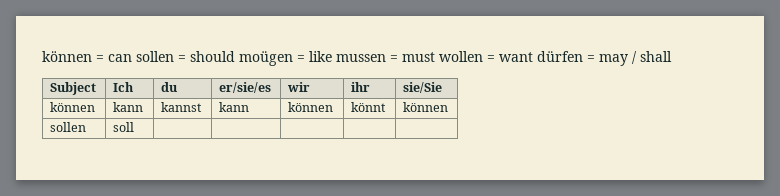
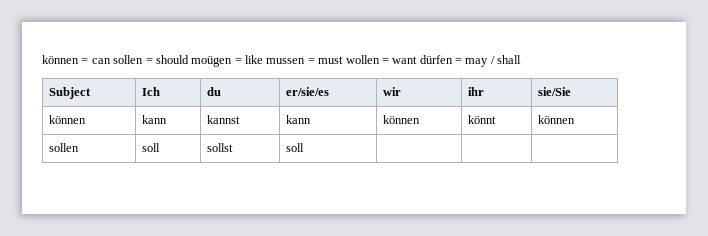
- sollen | soll | | | | |
+ sollen | soll | sollst | soll | | |

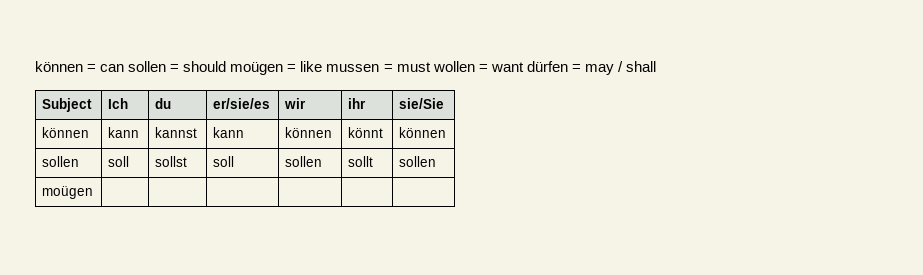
- sollen | soll | sollst | soll | | |
+ sollen | soll | sollst | soll | sollen | sollt | sollen
+ moügen | | | | | |

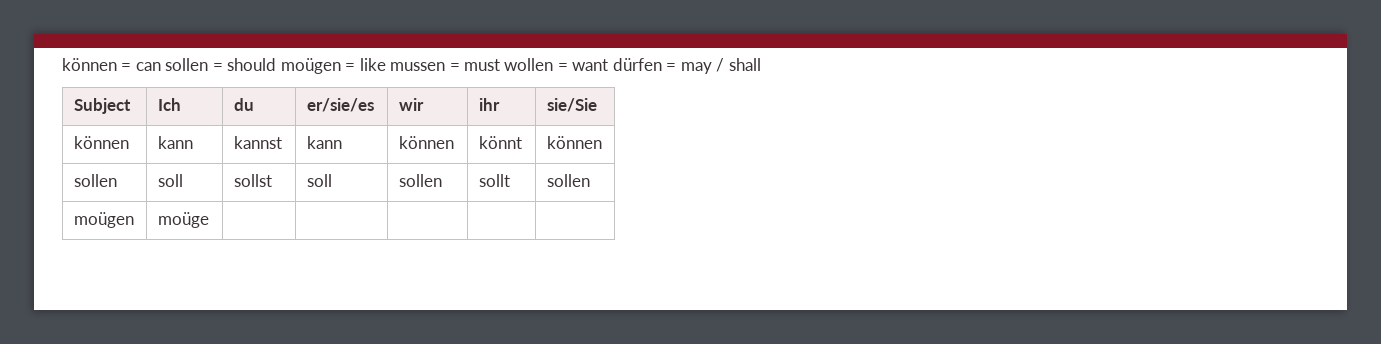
- moügen | | | | | |
+ moügen | moüge | | | | |

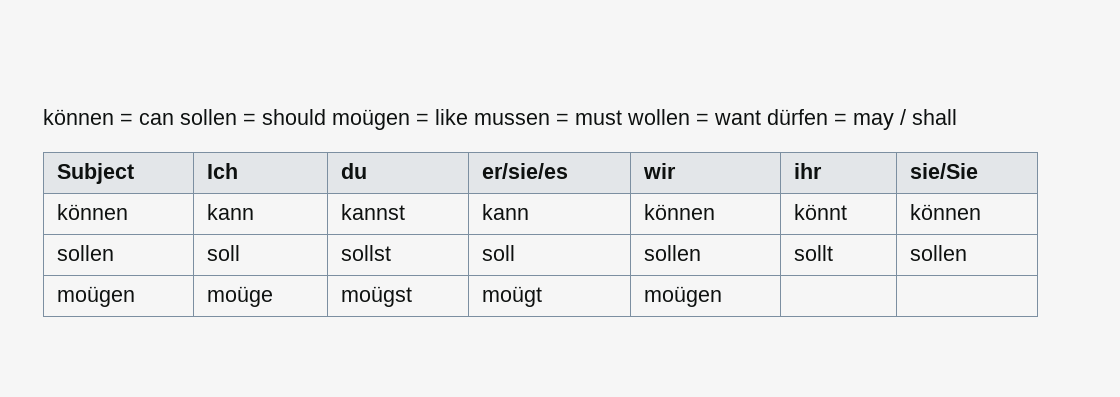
- moügen | moüge | | | | |
+ moügen | moüge | moügst | moügt | moügen | |

